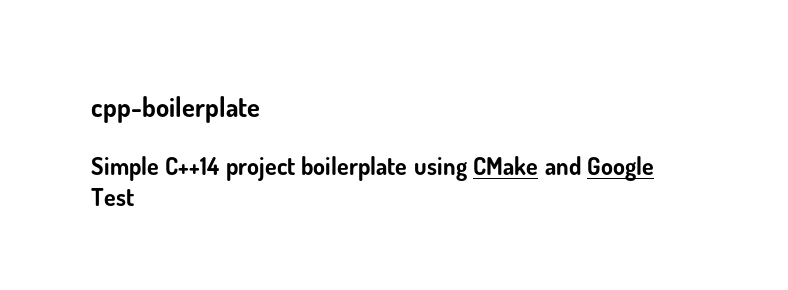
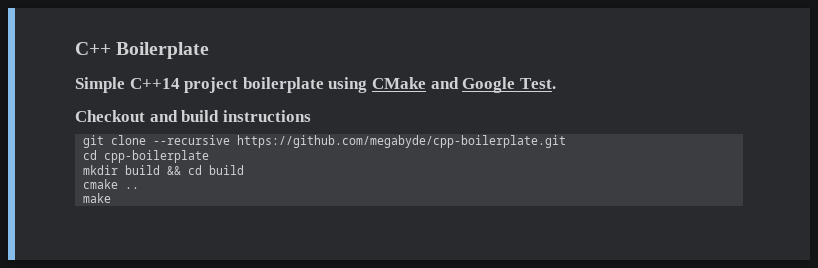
- cpp-boilerplate
+ C++ Boilerplate
- Simple C++14 project boilerplate using CMake and Google Test
+ Simple C++14 project boilerplate using CMake and Google Test.
+ Checkout and build instructions
+ git clone --recursive https://github.com/megabyde/cpp-boilerplate.git
+ cd cpp-boilerplate
+ mkdir build && cd build
+ cmake ..
+ make

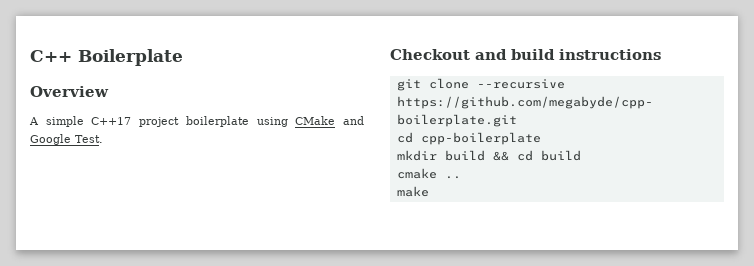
- Simple C++14 project boilerplate using CMake and Google Test.
+ Overview
+ A simple C++17 project boilerplate using CMake and Google Test.

